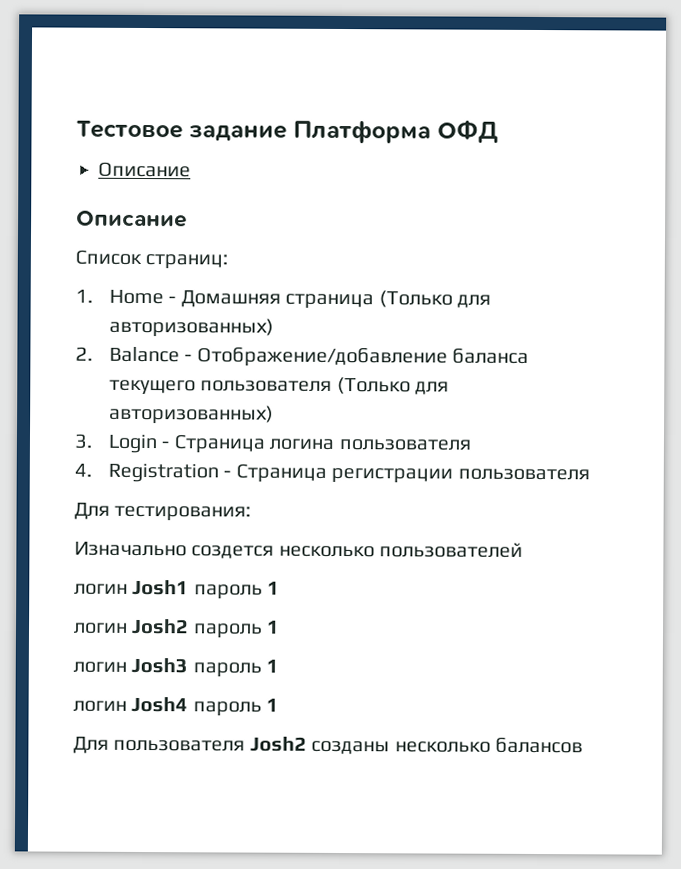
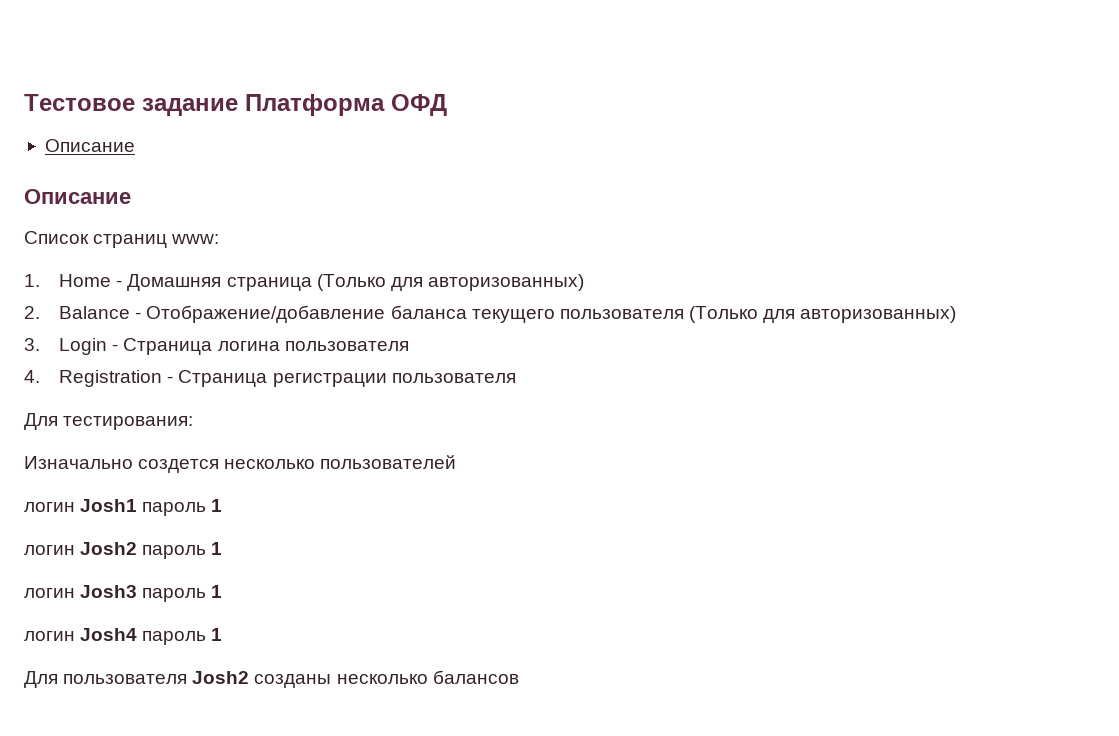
- Список страниц:
+ Список страниц www:

